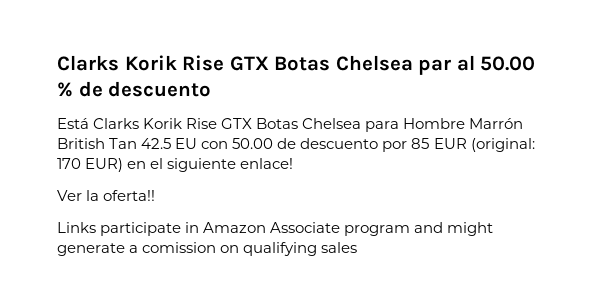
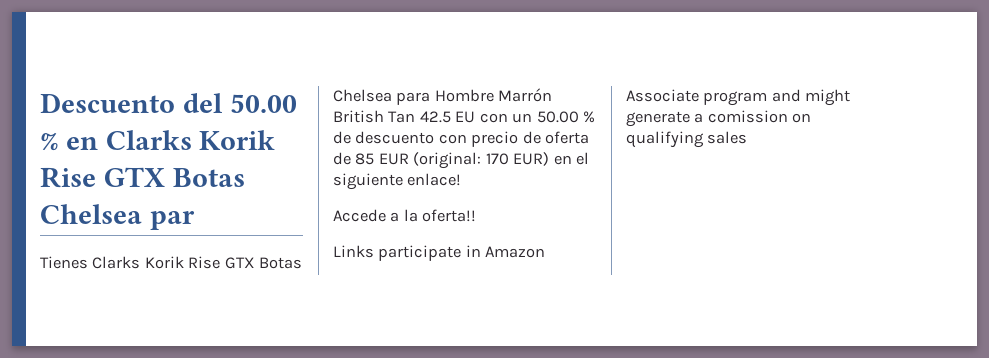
- Clarks Korik Rise GTX Botas Chelsea par al 50.00 % de descuento
- Está Clarks Korik Rise GTX Botas Chelsea para Hombre Marrón British Tan 42.5 EU con 50.00 de descuento por 85 EUR (original: 170 EUR) en el siguiente enlace!
+ Descuento del 50.00 % en Clarks Korik Rise GTX Botas Chelsea par
+ Tienes Clarks Korik Rise GTX Botas Chelsea para Hombre Marrón British Tan 42.5 EU con un 50.00 % de descuento con precio de oferta de 85 EUR (original: 170 EUR) en el siguiente enlace!
- Ver la oferta!!
+ Accede a la oferta!!

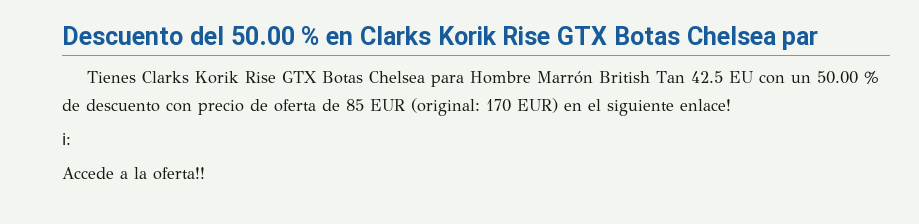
+ ℹ:
- Links participate in Amazon Associate program and might generate a comission on qualifying sales

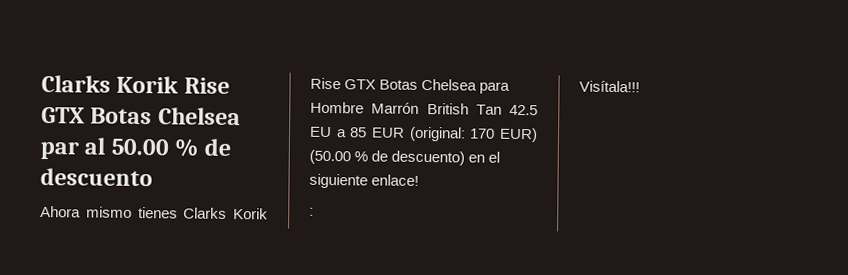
- Descuento del 50.00 % en Clarks Korik Rise GTX Botas Chelsea par
- Tienes Clarks Korik Rise GTX Botas Chelsea para Hombre Marrón British Tan 42.5 EU con un 50.00 % de descuento con precio de oferta de 85 EUR (original: 170 EUR) en el siguiente enlace!
+ Clarks Korik Rise GTX Botas Chelsea par al 50.00 % de descuento
+ Ahora mismo tienes Clarks Korik Rise GTX Botas Chelsea para Hombre Marrón British Tan 42.5 EU a 85 EUR (original: 170 EUR) (50.00 % de descuento) en el siguiente enlace!
- ℹ:
- Accede a la oferta!!
+ :
+ Visítala!!!

